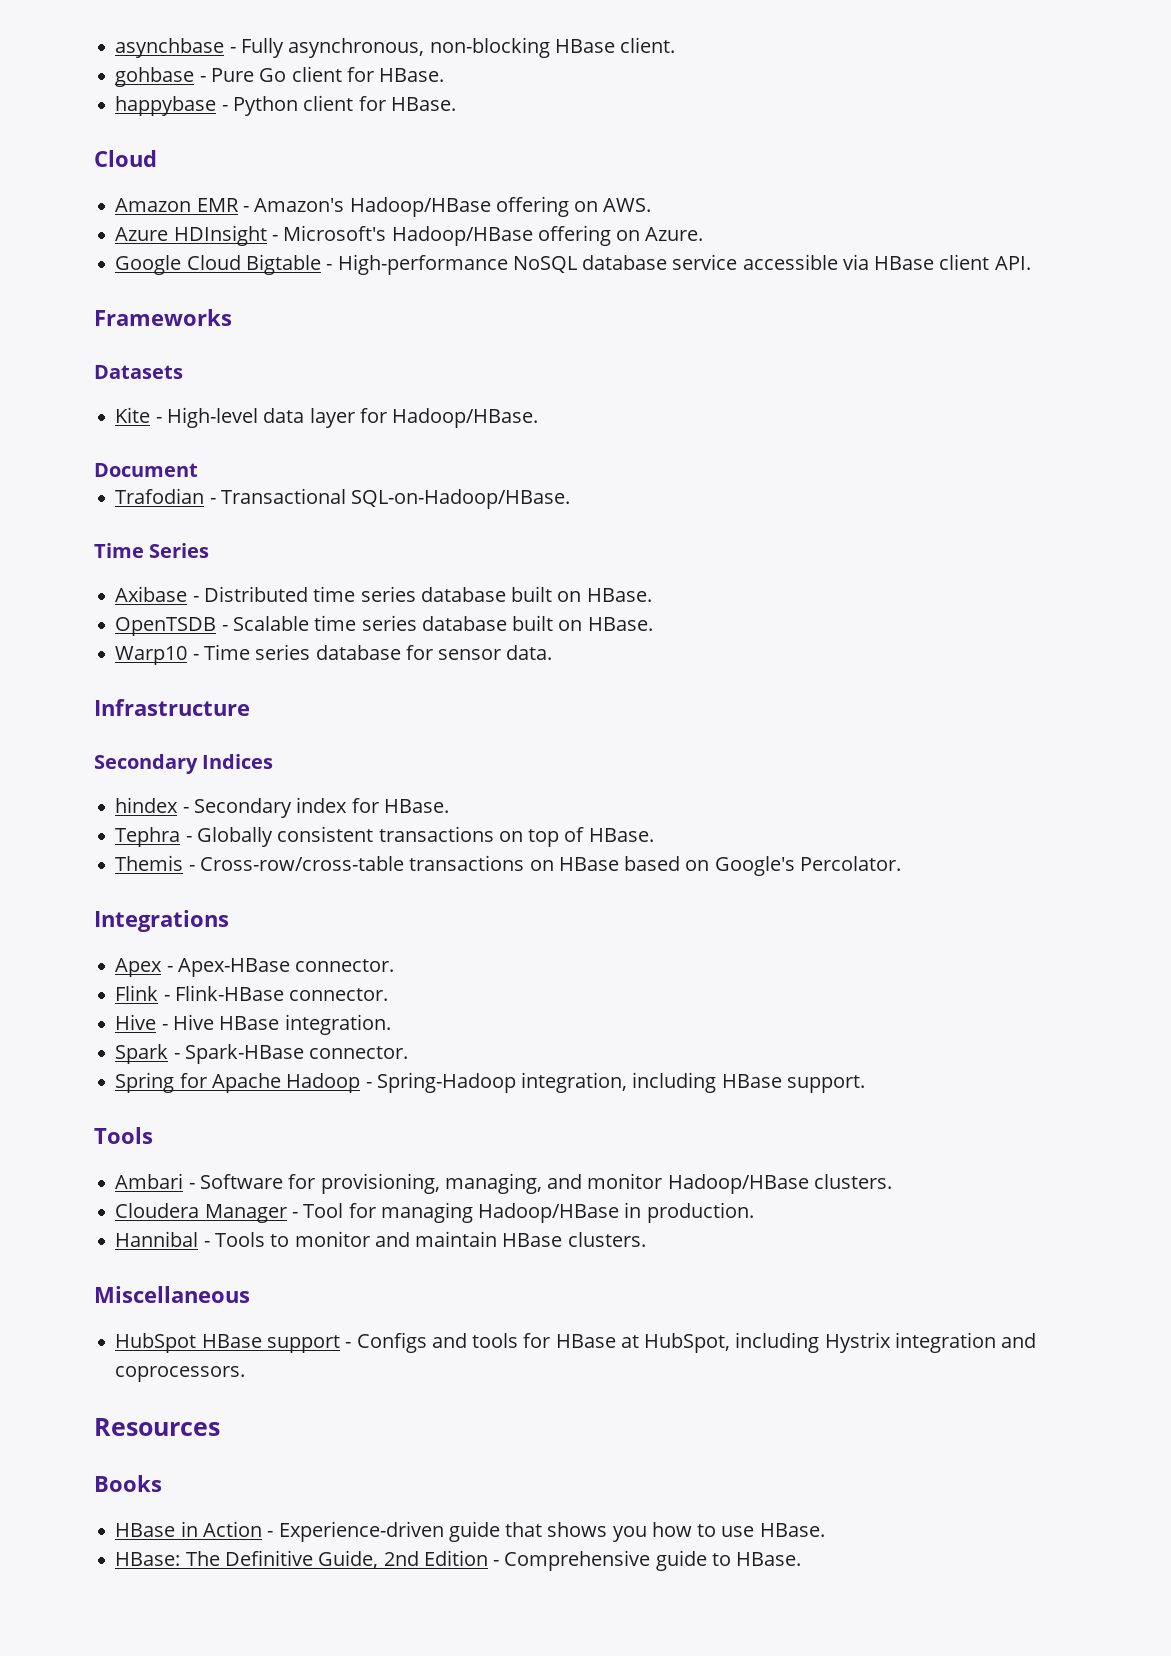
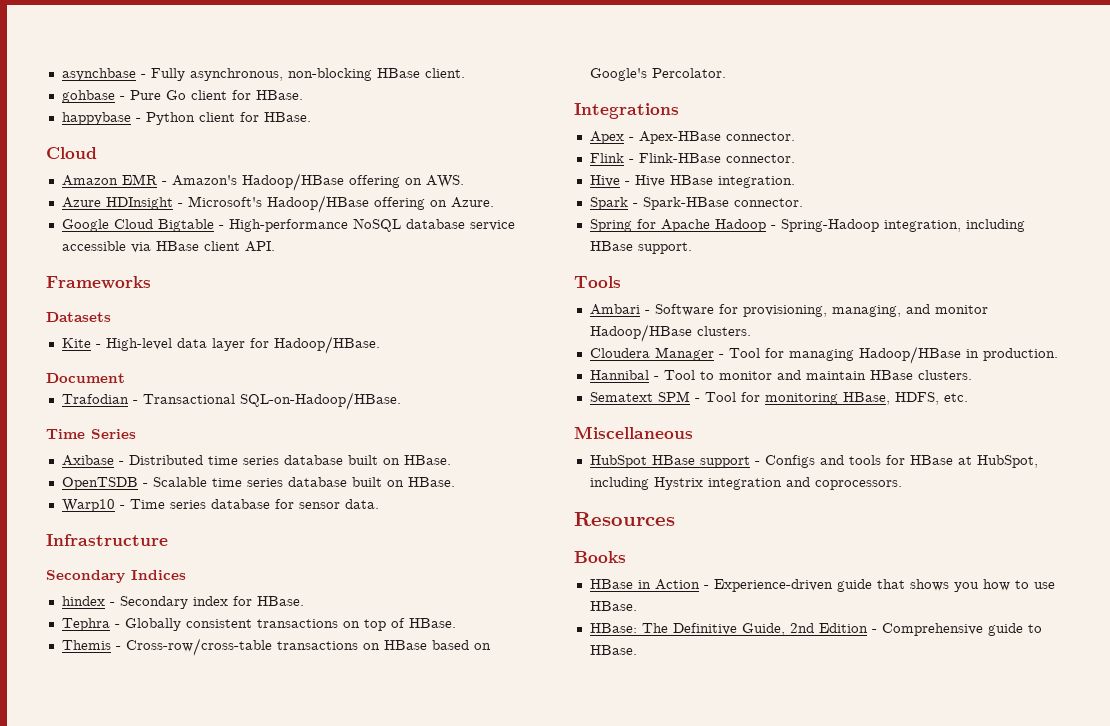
- Hannibal - Tools to monitor and maintain HBase clusters.
+ Hannibal - Tool to monitor and maintain HBase clusters.
+ Sematext SPM - Tool for monitoring HBase, HDFS, etc.

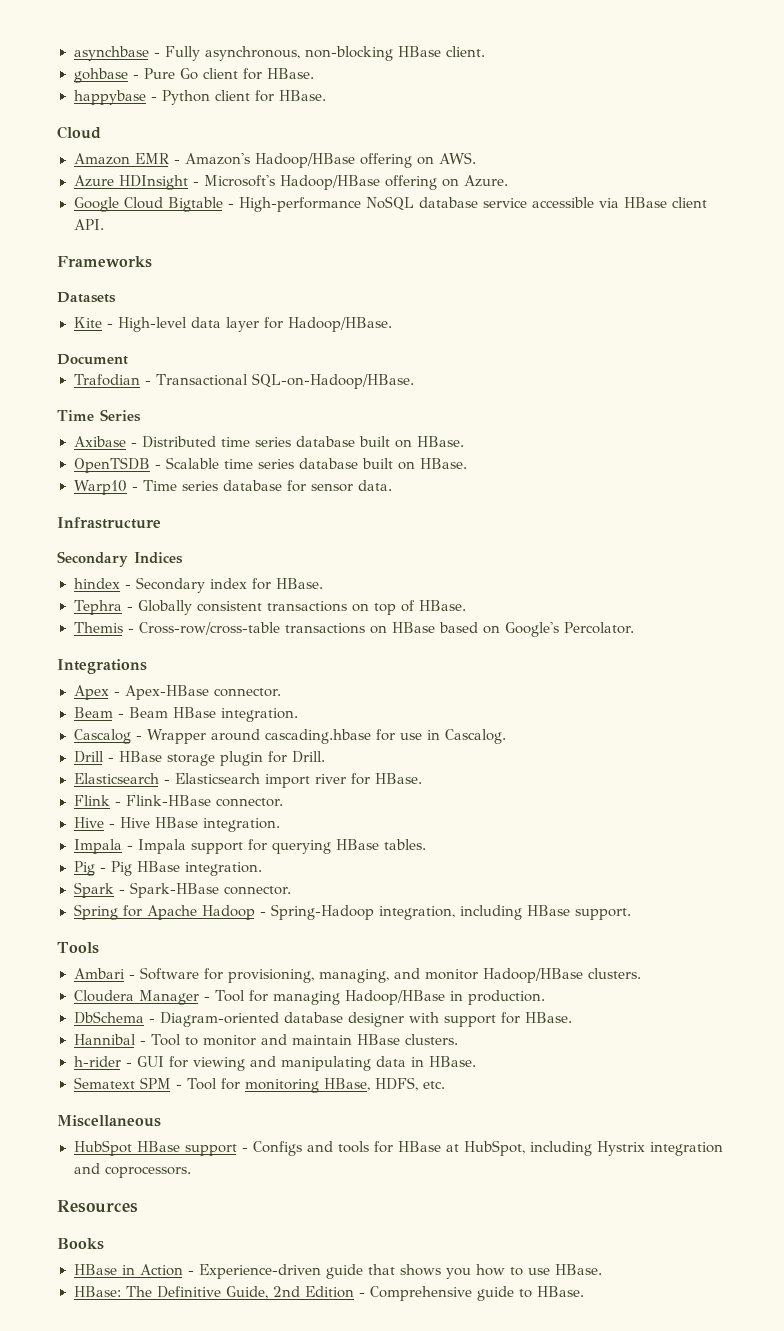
+ Beam - Beam HBase integration.
+ Cascalog - Wrapper around cascading.hbase for use in Cascalog.
+ Drill - HBase storage plugin for Drill.
+ Elasticsearch - Elasticsearch import river for HBase.
+ Impala - Impala support for querying HBase tables.
+ Pig - Pig HBase integration.
+ DbSchema - Diagram-oriented database designer with support for HBase.
+ h-rider - GUI for viewing and manipulating data in HBase.

